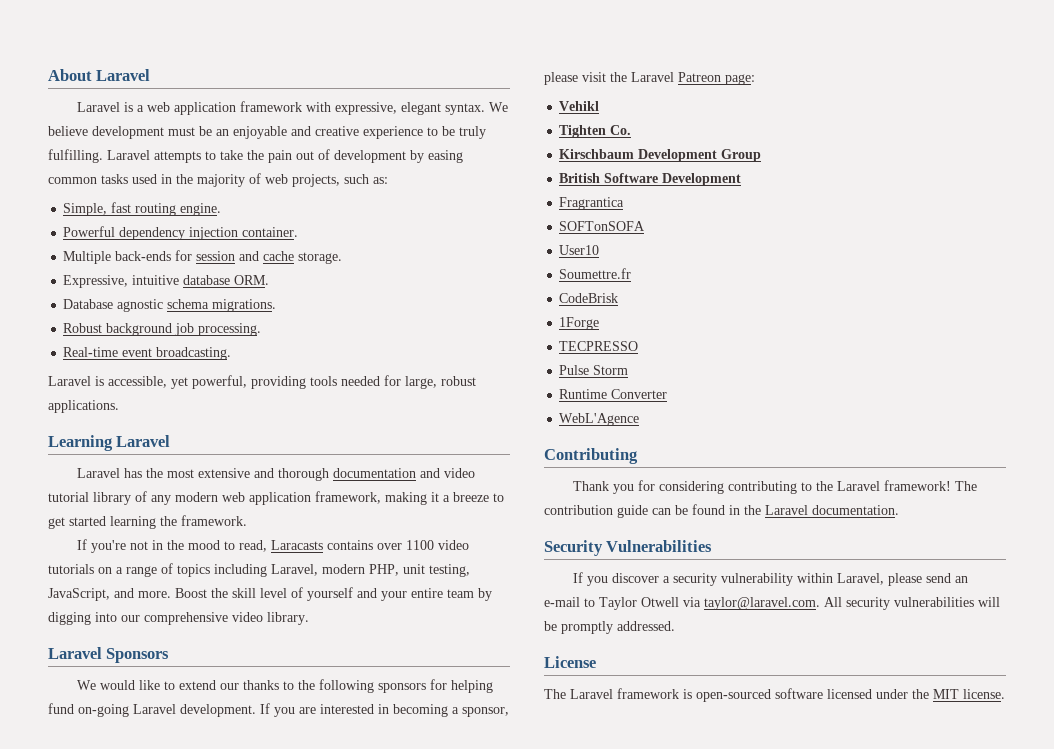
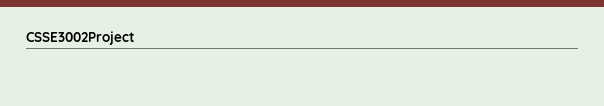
- About Laravel
- Laravel is a web application framework with expressive, elegant syntax. We believe development must be an enjoyable and creative experience to be truly fulfilling. Laravel attempts to take the pain out of development by easing common tasks used in the majority of web projects, such as:
- Simple, fast routing engine.
- Powerful dependency injection container.
- Multiple back-ends for session and cache storage.
- Expressive, intuitive database ORM.
- Database agnostic schema migrations.
- Robust background job processing.
- Real-time event broadcasting.
- Laravel is accessible, yet powerful, providing tools needed for large, robust applications.
- Learning Laravel
- Laravel has the most extensive and thorough documentation and video tutorial library of any modern web application framework, making it a breeze to get started learning the framework.
- If you're not in the mood to read, Laracasts contains over 1100 video tutorials on a range of topics including Laravel, modern PHP, unit testing, JavaScript, and more. Boost the skill level of yourself and your entire team by digging into our comprehensive video library.
- Laravel Sponsors
- We would like to extend our thanks to the following sponsors for helping fund on-going Laravel development. If you are interested in becoming a sponsor, please visit the Laravel Patreon page:
- Vehikl
- Tighten Co.
- Kirschbaum Development Group
- British Software Development
- Fragrantica
- SOFTonSOFA
- User10
- Soumettre.fr
- CodeBrisk
- 1Forge
- TECPRESSO
- Pulse Storm
- Runtime Converter
- WebL'Agence
- Contributing
- Thank you for considering contributing to the Laravel framework! The contribution guide can be found in the Laravel documentation.
- Security Vulnerabilities
- If you discover a security vulnerability within Laravel, please send an e-mail to Taylor Otwell via taylor@laravel.com. All security vulnerabilities will be promptly addressed.
- License
- The Laravel framework is open-sourced software licensed under the MIT license.
+ CSSE3002Project

